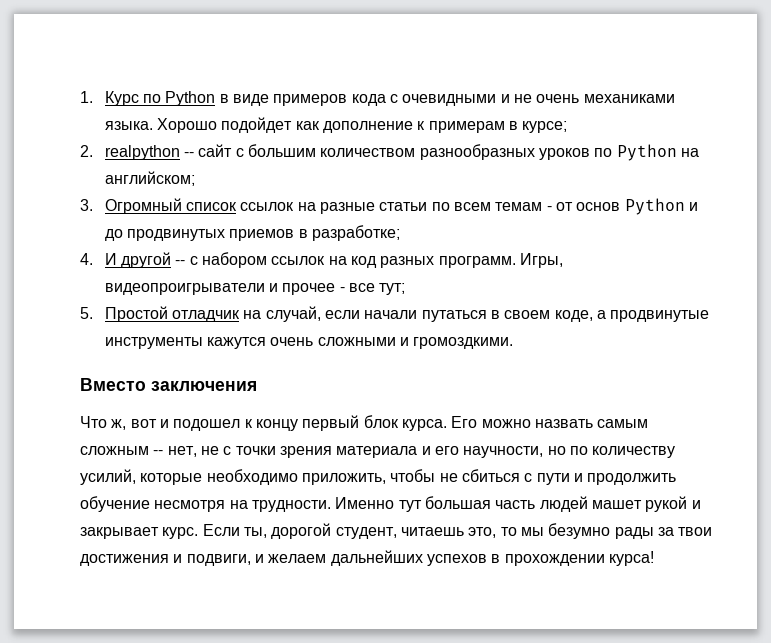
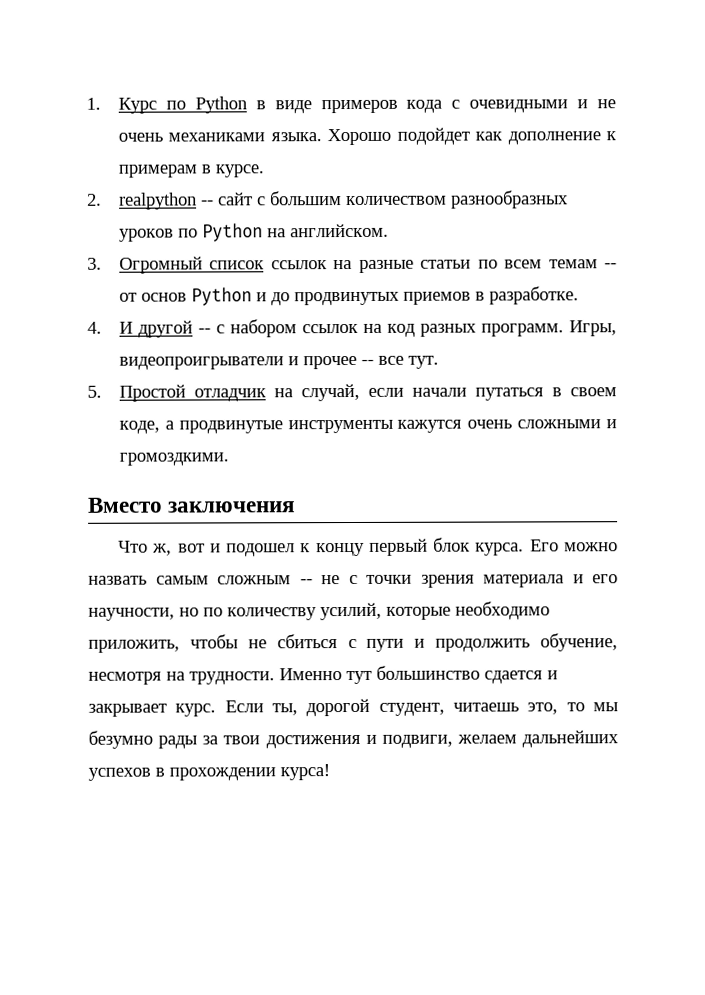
- Хорошо подойдет как дополнение к примерам в курсе;
+ Хорошо подойдет как дополнение к примерам в курсе.
- 2. realpython -- сайт с большим количеством разнообразных уроков по Python на английском;
+ 2. realpython -- сайт с большим количеством разнообразных уроков по Python на английском.
- 3. Огромный список ссылок на разные статьи по всем темам - от основ Python и до продвинутых приемов в разработке;
+ 3. Огромный список ссылок на разные статьи по всем темам -- от основ Python и до продвинутых приемов в разработке.
- Игры, видеопроигрыватели и прочее - все тут;
+ Игры, видеопроигрыватели и прочее -- все тут.
- Его можно назвать самым сложным -- нет, не с точки зрения материала и его научности, но по количеству усилий, которые необходимо приложить, чтобы не сбиться с пути и продолжить обучение несмотря на трудности.
+ Его можно назвать самым сложным -- не с точки зрения материала и его научности, но по количеству усилий, которые необходимо приложить, чтобы не сбиться с пути и продолжить обучение, несмотря на трудности.
- Именно тут большая часть людей машет рукой и закрывает курс.
+ Именно тут большинство сдается и закрывает курс.
- Если ты, дорогой студент, читаешь это, то мы безумно рады за твои достижения и подвиги, и желаем дальнейших успехов в прохождении курса!
+ Если ты, дорогой студент, читаешь это, то мы безумно рады за твои достижения и подвиги, желаем дальнейших успехов в прохождении курса!

